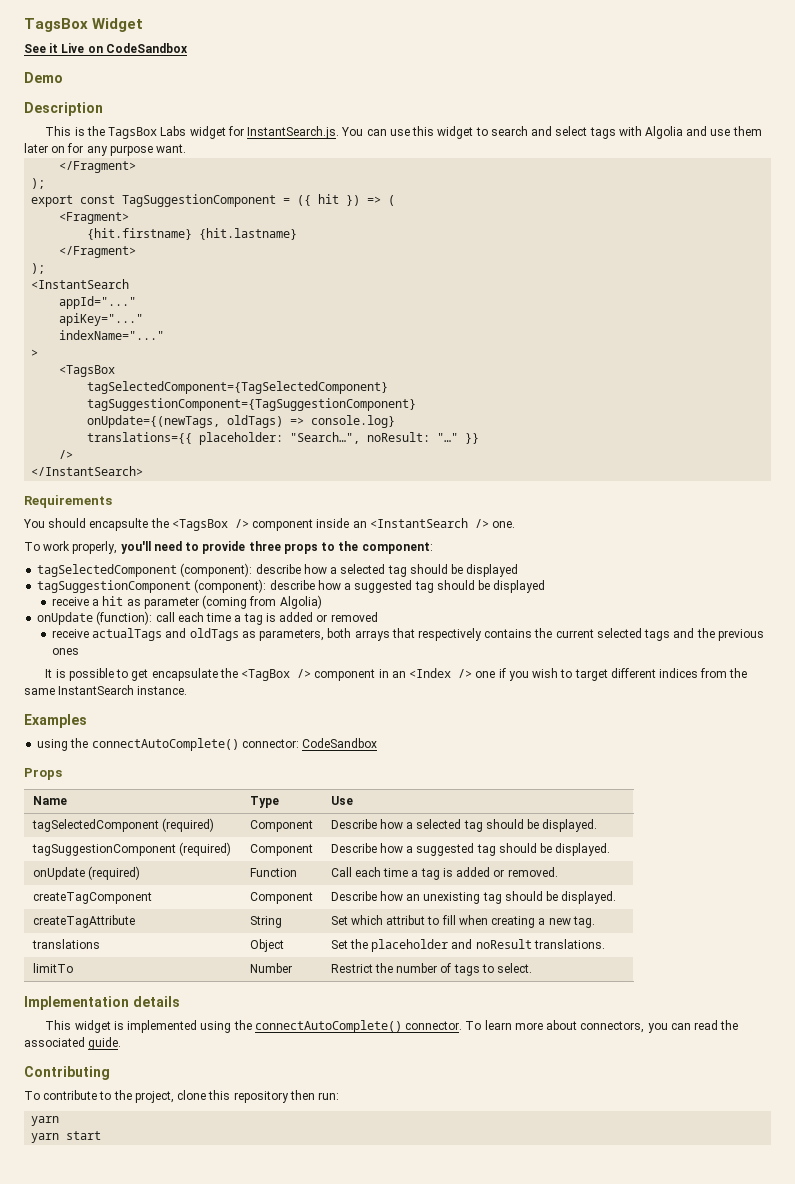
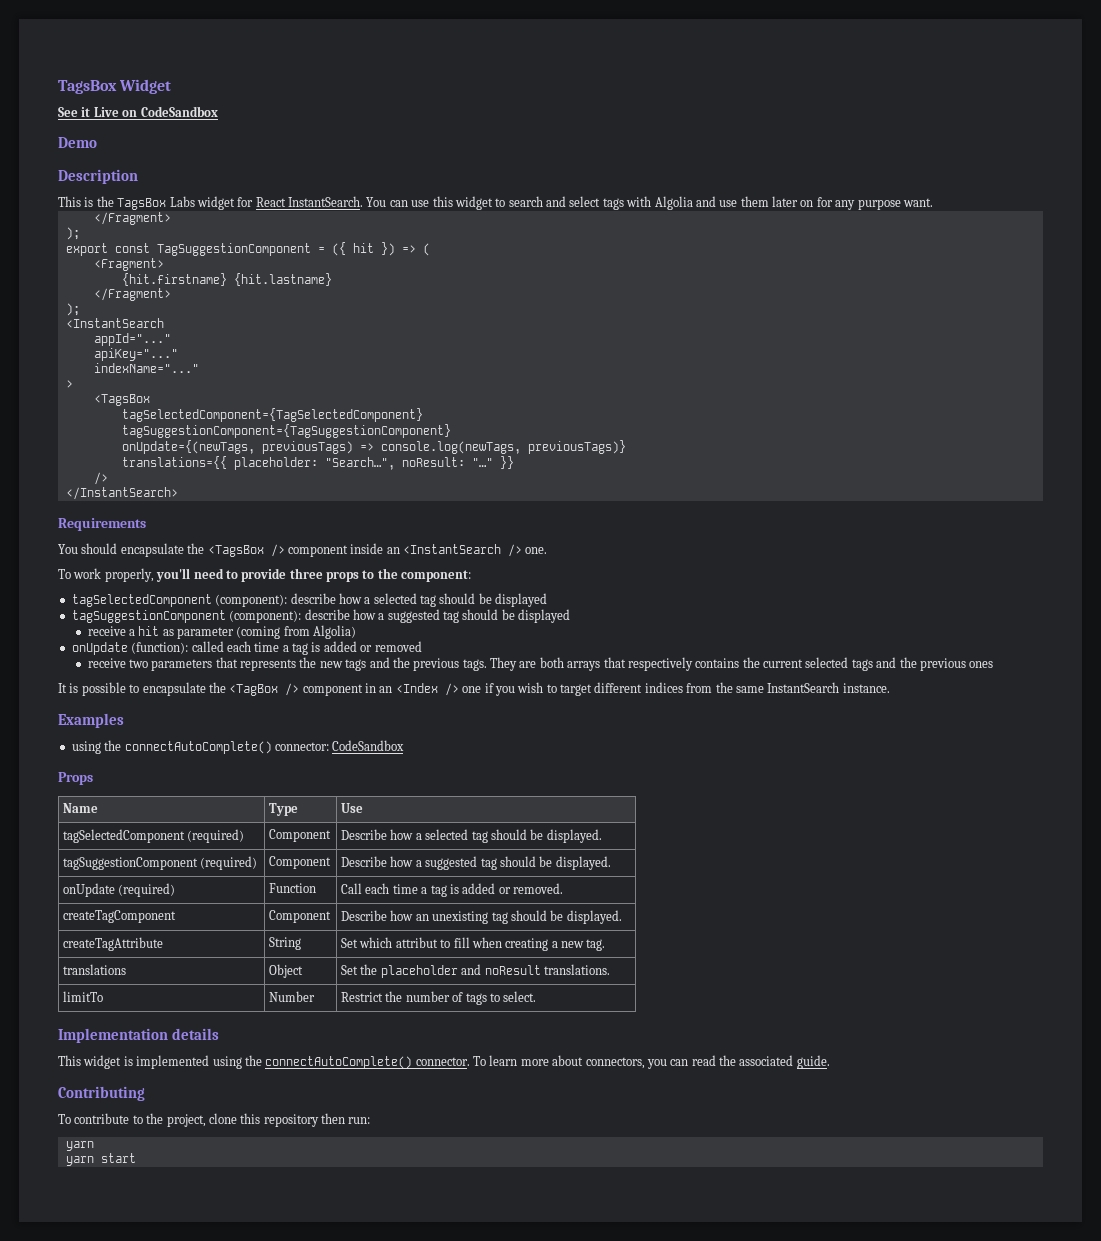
- This is the TagsBox Labs widget for InstantSearch.js. You can use this widget to search and select tags with Algolia and use them later on for any purpose want.
+ This is the TagsBox Labs widget for React InstantSearch. You can use this widget to search and select tags with Algolia and use them later on for any purpose want.
- onUpdate={(newTags, oldTags) => console.log}
+ onUpdate={(newTags, previousTags) => console.log(newTags, previousTags)}
- You should encapsulte the <TagsBox /> component inside an <InstantSearch /> one.
+ You should encapsulate the <TagsBox /> component inside an <InstantSearch /> one.
- onUpdate (function): call each time a tag is added or removed
+ onUpdate (function): called each time a tag is added or removed
- receive actualTags and oldTags as parameters, both arrays that respectively contains the current selected tags and the previous ones
+ receive two parameters that represents the new tags and the previous tags. They are both arrays that respectively contains the current selected tags and the previous ones
- It is possible to get encapsulate the <TagBox /> component in an <Index /> one if you wish to target different indices from the same InstantSearch instance.
+ It is possible to encapsulate the <TagBox /> component in an <Index /> one if you wish to target different indices from the same InstantSearch instance.

